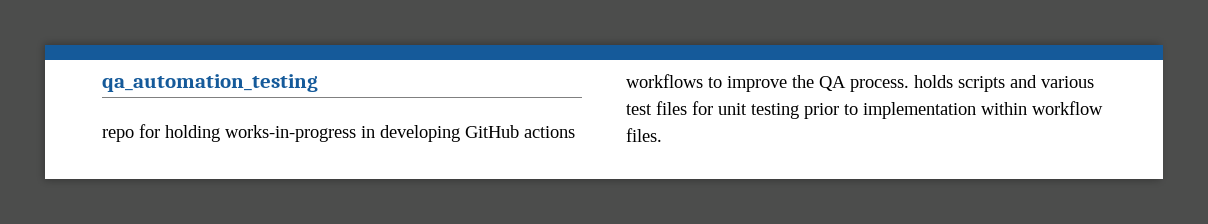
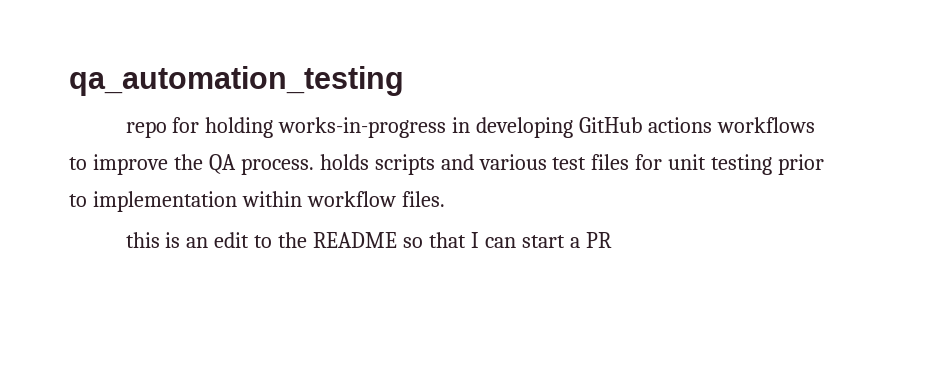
+ this is an edit to the README so that I can start a PR

